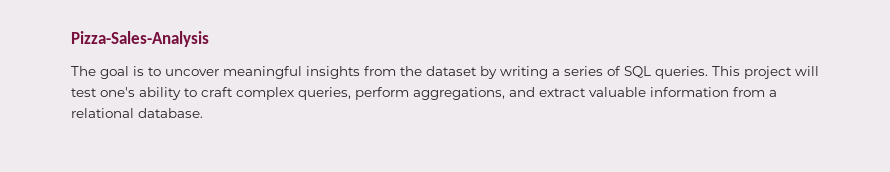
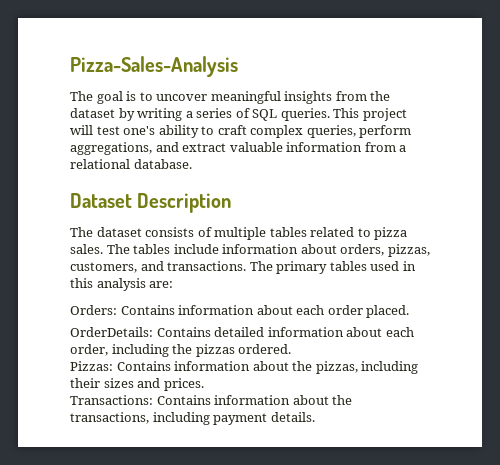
+ Dataset Description
+ The dataset consists of multiple tables related to pizza sales. The tables include information about orders, pizzas, customers, and transactions. The primary tables used in this analysis are:
+ Orders: Contains information about each order placed.
+ OrderDetails: Contains detailed information about each order, including the pizzas ordered.
+ Pizzas: Contains information about the pizzas, including their sizes and prices.
+ Transactions: Contains information about the transactions, including payment details.

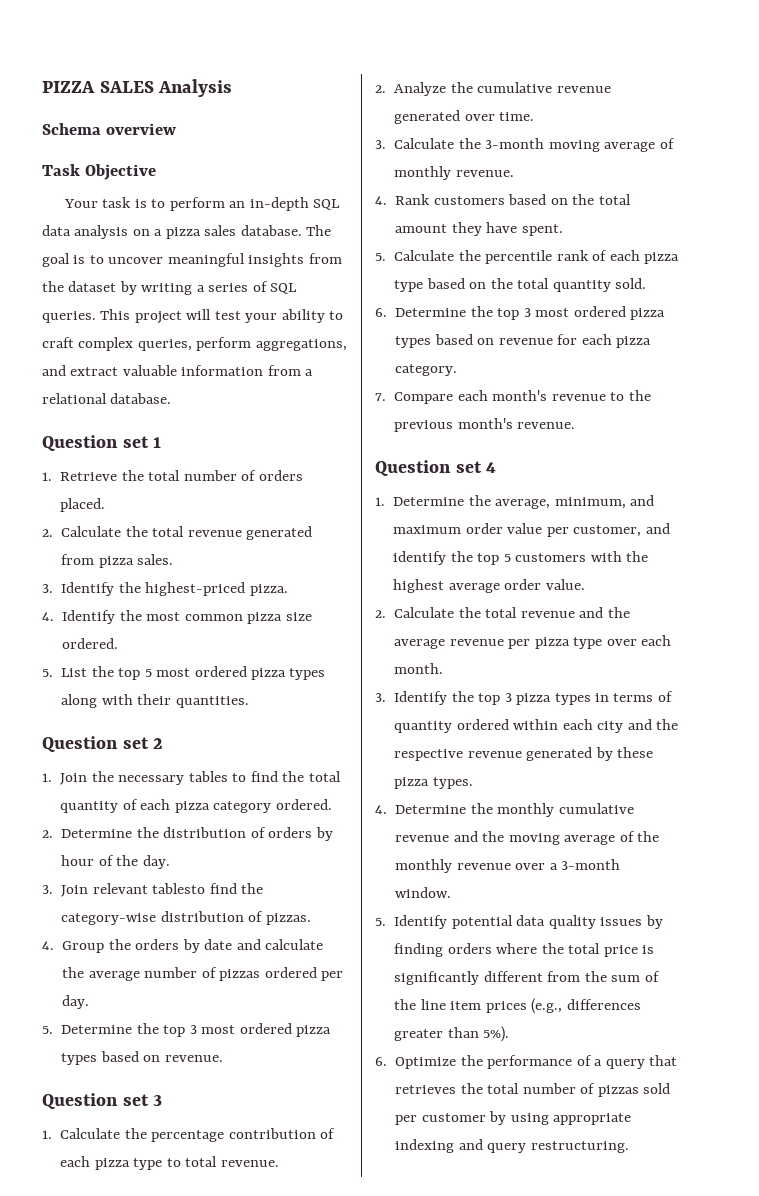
- Pizza-Sales-Analysis
- The goal is to uncover meaningful insights from the dataset by writing a series of SQL queries.
+ PIZZA SALES Analysis
+ Schema overview
+ Task Objective
+ Your task is to perform an in-depth SQL data analysis on a pizza sales database. The goal is to uncover meaningful insights from the dataset by writing a series of SQL queries.
- This project will test one's ability to craft complex queries, perform aggregations, and extract valuable information from a relational database.
+ This project will test your ability to craft complex queries, perform aggregations, and extract valuable information from a relational database.
- Dataset Description
- The dataset consists of multiple tables related to pizza sales. The tables include information about orders, pizzas, customers, and transactions. The primary tables used in this analysis are:
- Orders: Contains information about each order placed.
- OrderDetails: Contains detailed information about each order, including the pizzas ordered.
- Pizzas: Contains information about the pizzas, including their sizes and prices.
- Transactions: Contains information about the transactions, including payment details.
+ Question set 1
+ 1. Retrieve the total number of orders placed.
+ 2. Calculate the total revenue generated from pizza sales.
+ 3. Identify the highest-priced pizza.
+ 4. Identify the most common pizza size ordered.
+ 5. List the top 5 most ordered pizza types along with their quantities.
+ Question set 2
+ 1. Join the necessary tables to find the total quantity of each pizza category ordered.
+ 2. Determine the distribution of orders by hour of the day.
+ 3. Join relevant tablesto find the category-wise distribution of pizzas.
+ 4. Group the orders by date and calculate the average number of pizzas ordered per day.
+ 5. Determine the top 3 most ordered pizza types based on revenue.
+ Question set 3
+ 1. Calculate the percentage contribution of each pizza type to total revenue.
+ 2. Analyze the cumulative revenue generated over time.
+ 3. Calculate the 3-month moving average of monthly revenue.
+ 4. Rank customers based on the total amount they have spent.
+ 5. Calculate the percentile rank of each pizza type based on the total quantity sold.
+ 6. Determine the top 3 most ordered pizza types based on revenue for each pizza category.
+ 7. Compare each month's revenue to the previous month's revenue.
+ Question set 4
+ 1. Determine the average, minimum, and maximum order value per customer, and identify the top 5 customers with the highest average order value.
+ 2. Calculate the total revenue and the average revenue per pizza type over each month.
+ 3. Identify the top 3 pizza types in terms of quantity ordered within each city and the respective revenue generated by these pizza types.
+ 4. Determine the monthly cumulative revenue and the moving average of the monthly revenue over a 3-month window.
+ 5. Identify potential data quality issues by finding orders where the total price is significantly different from the sum of the line item prices (e.g., differences greater than 5%).
+ 6. Optimize the performance of a query that retrieves the total number of pizzas sold per customer by using appropriate indexing and query restructuring.

